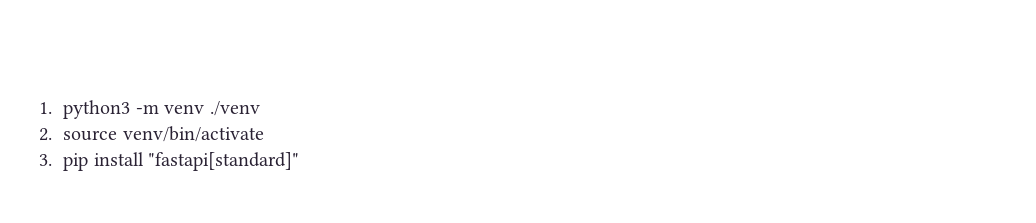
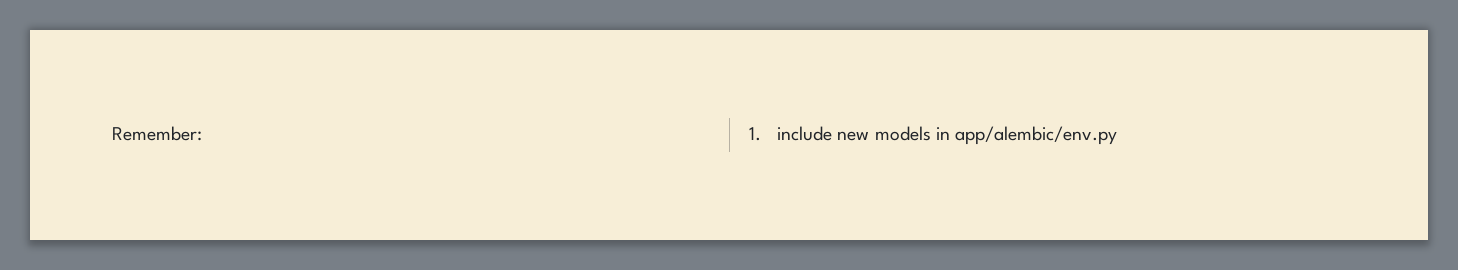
- 1. python3 -m venv ./venv
- 2. source venv/bin/activate
- 3. pip install "fastapi[standard]"
+ Remember:
+ 1. include new models in app/alembic/env.py

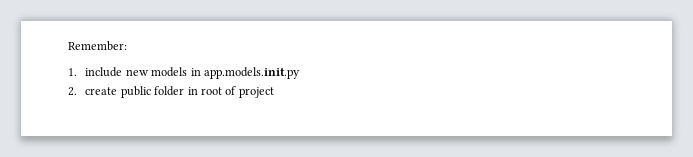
- 1. include new models in app/alembic/env.py
+ 1. include new models in app.models.init.py
+ 2. create public folder in root of project

